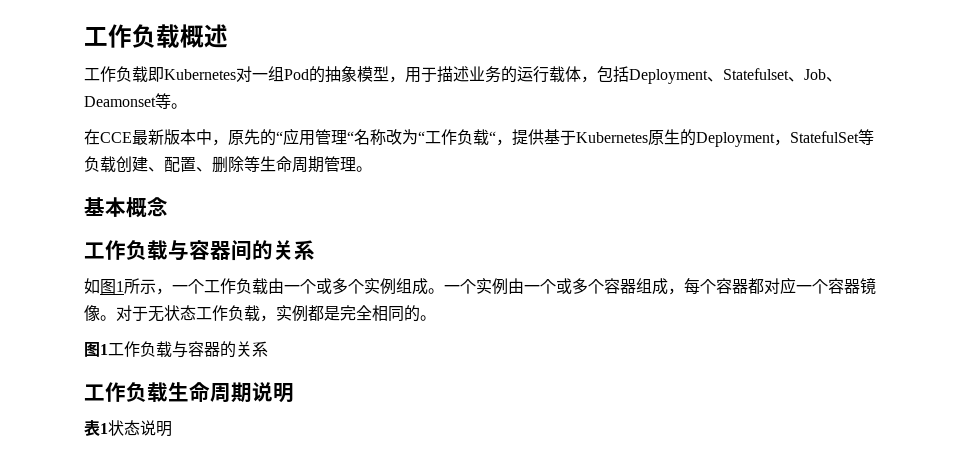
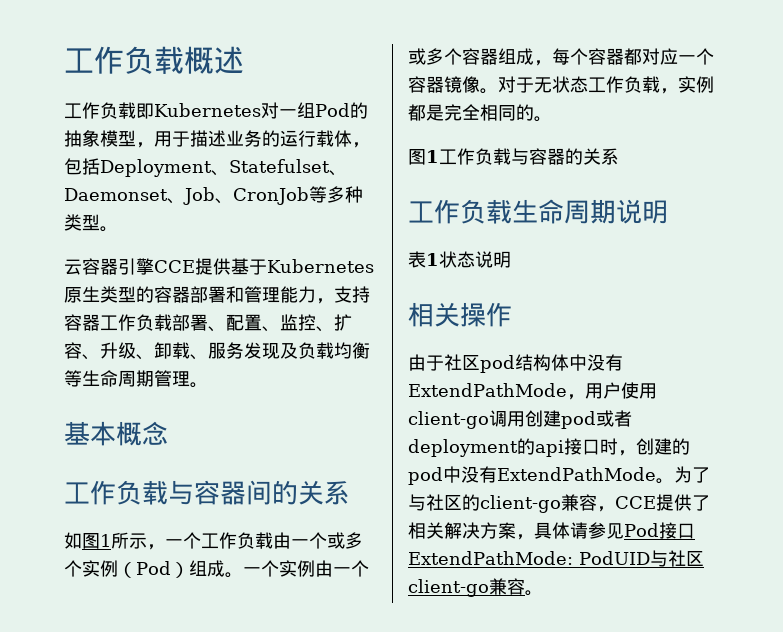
- 工作负载即Kubernetes对一组Pod的抽象模型，用于描述业务的运行载体，包括Deployment、Statefulset、Job、Deamonset等。
- 在CCE最新版本中，原先的“应用管理“名称改为“工作负载“，提供基于Kubernetes原生的Deployment，StatefulSet等负载创建、配置、删除等生命周期管理。
+ 工作负载即Kubernetes对一组Pod的抽象模型，用于描述业务的运行载体，包括Deployment、Statefulset、Daemonset、Job、CronJob等多种类型。
+ 云容器引擎CCE提供基于Kubernetes原生类型的容器部署和管理能力，支持容器工作负载部署、配置、监控、扩容、升级、卸载、服务发现及负载均衡等生命周期管理。
- 如图1所示，一个工作负载由一个或多个实例组成。
+ 如图1所示，一个工作负载由一个或多个实例（Pod）组成。
+ 相关操作
+ 由于社区pod结构体中没有ExtendPathMode，用户使用client-go调用创建pod或者deployment的api接口时，创建的pod中没有ExtendPathMode。为了与社区的client-go兼容，CCE提供了相关解决方案，具体请参见Pod接口ExtendPathMode: PodUID与社区client-go兼容。

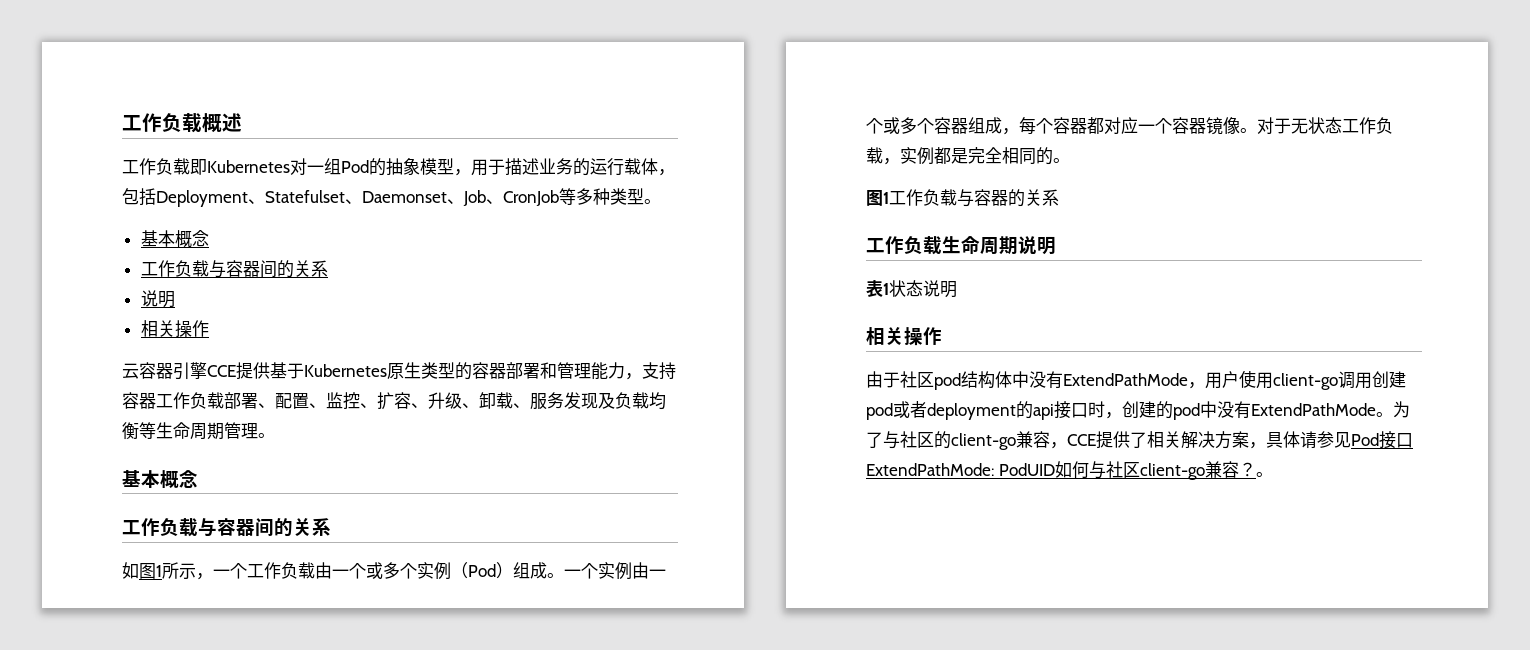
  工作负载即Kubernetes对一组Pod的抽象模型，用于描述业务的运行载体，包括Deployment、Statefulset、Daemonset、Job、CronJob等多种类型。
+ 基本概念
+ 工作负载与容器间的关系
+ 说明
+ 相关操作
- 为了与社区的client-go兼容，CCE提供了相关解决方案，具体请参见Pod接口ExtendPathMode: PodUID与社区client-go兼容。
+ 为了与社区的client-go兼容，CCE提供了相关解决方案，具体请参见Pod接口ExtendPathMode: PodUID如何与社区client-go兼容？。

